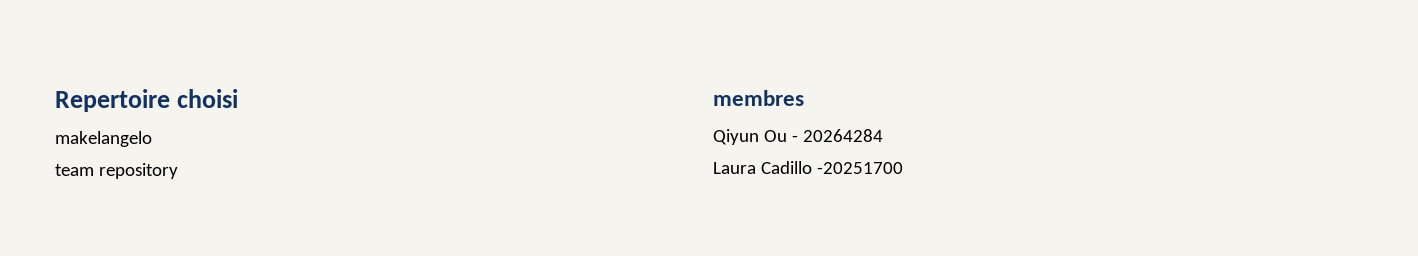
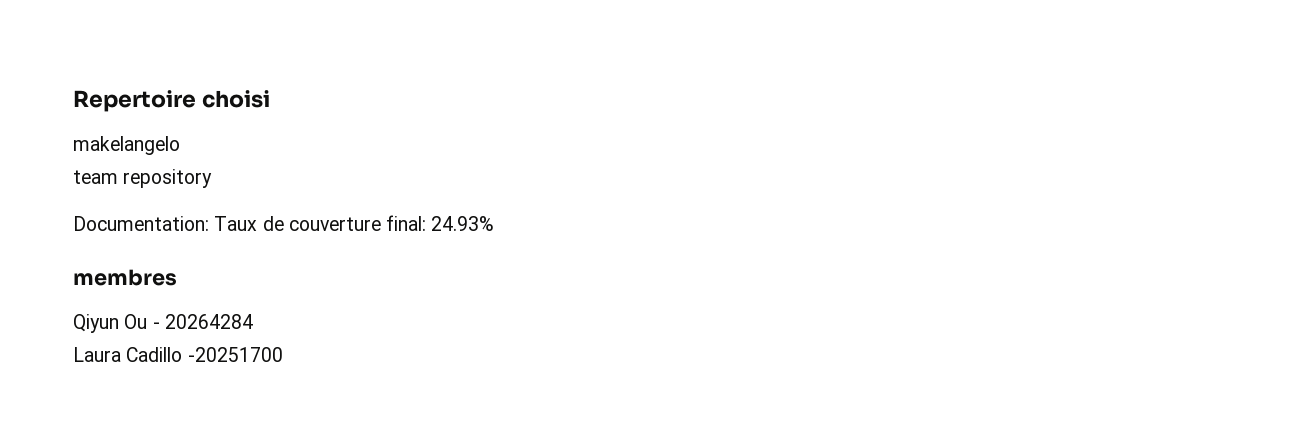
+ Documentation: Taux de couverture final: 24.93%

